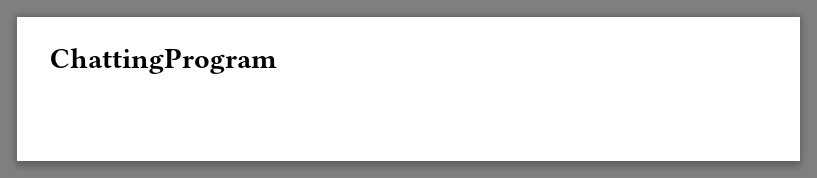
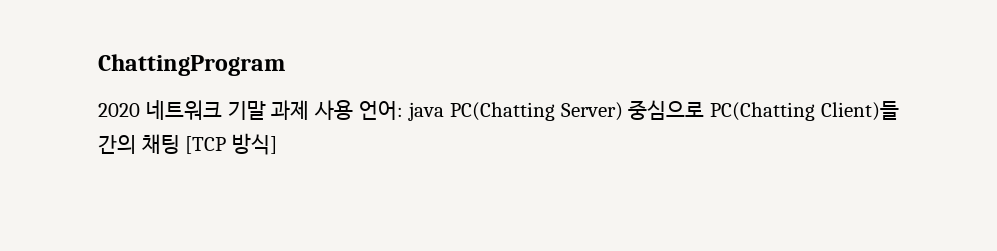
+ 2020 네트워크 기말 과제 사용 언어: java PC(Chatting Server) 중심으로 PC(Chatting Client)들 간의 채팅 [TCP 방식]

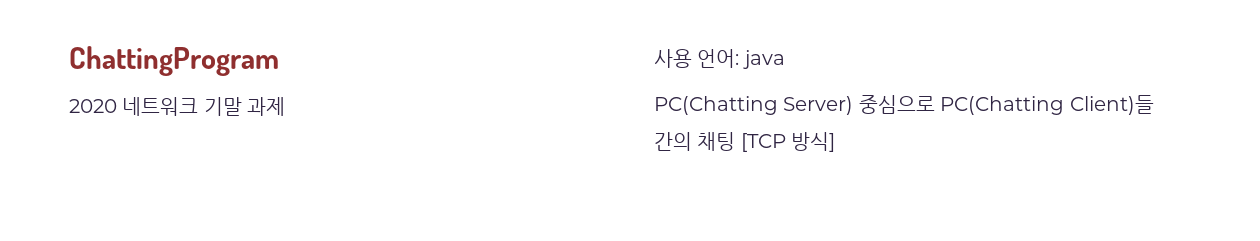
- 2020 네트워크 기말 과제 사용 언어: java PC(Chatting Server) 중심으로 PC(Chatting Client)들 간의 채팅 [TCP 방식]
+ 2020 네트워크 기말 과제
+ 사용 언어: java
+ PC(Chatting Server) 중심으로 PC(Chatting Client)들 간의 채팅 [TCP 방식]

